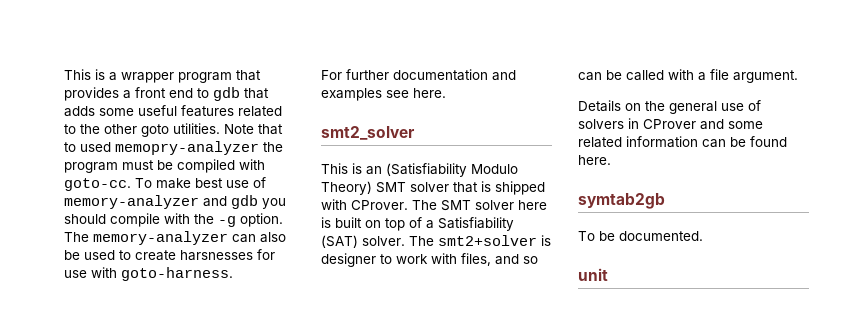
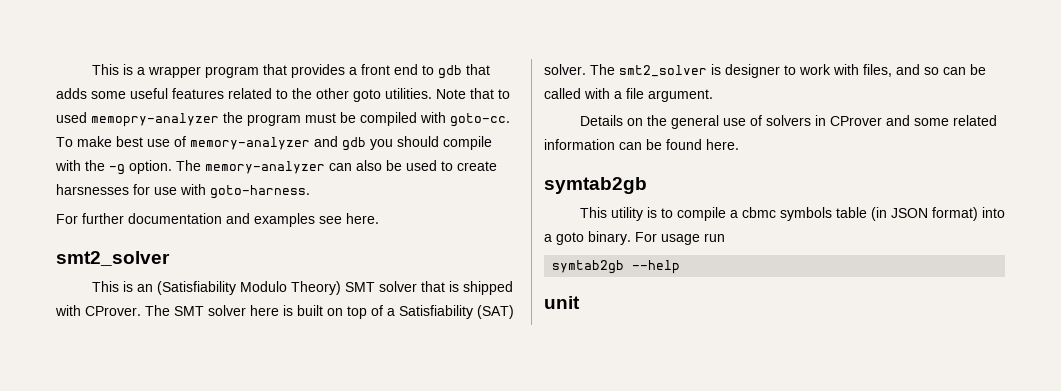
- The smt2+solver is designer to work with files, and so can be called with a file argument.
+ The smt2_solver is designer to work with files, and so can be called with a file argument.
- To be documented.
+ This utility is to compile a cbmc symbols table (in JSON format) into a goto binary. For usage run
+ symtab2gb --help

